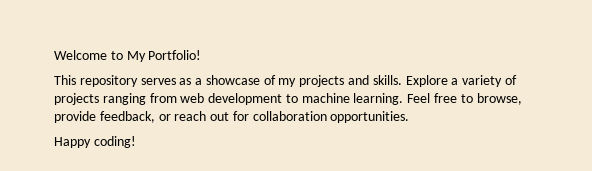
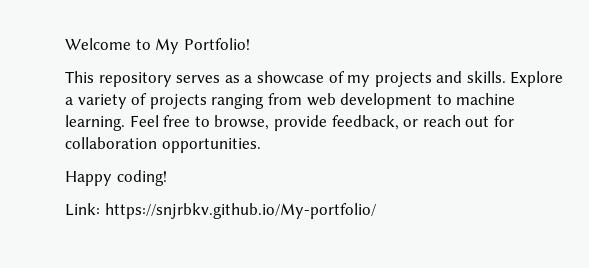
+ Link: https://snjrbkv.github.io/My-portfolio/

